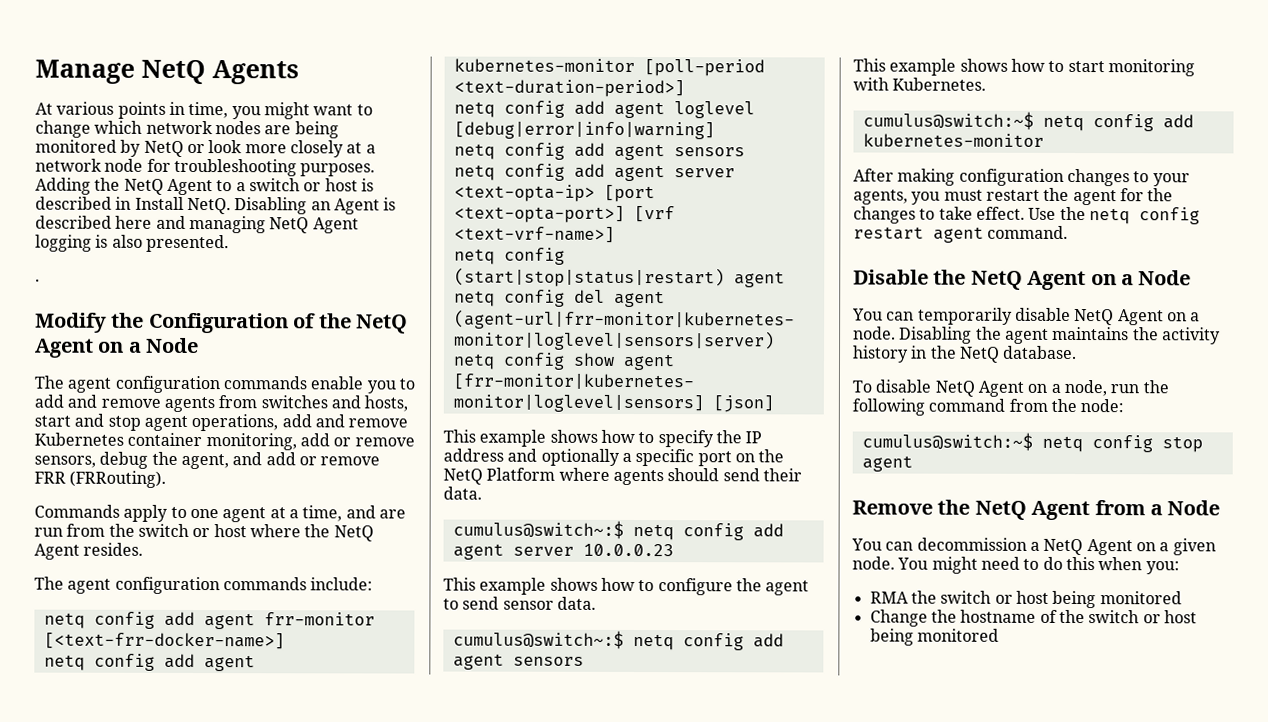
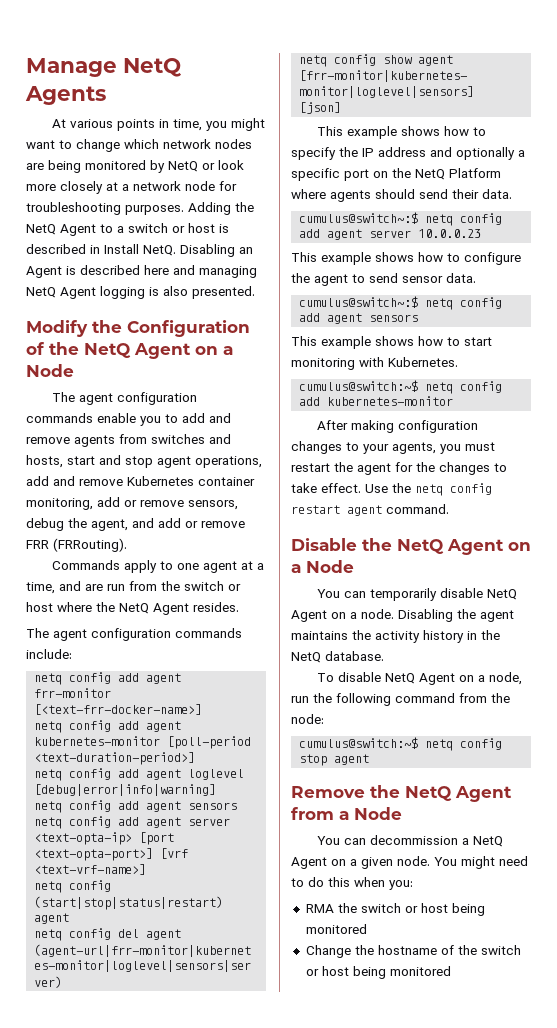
- .

